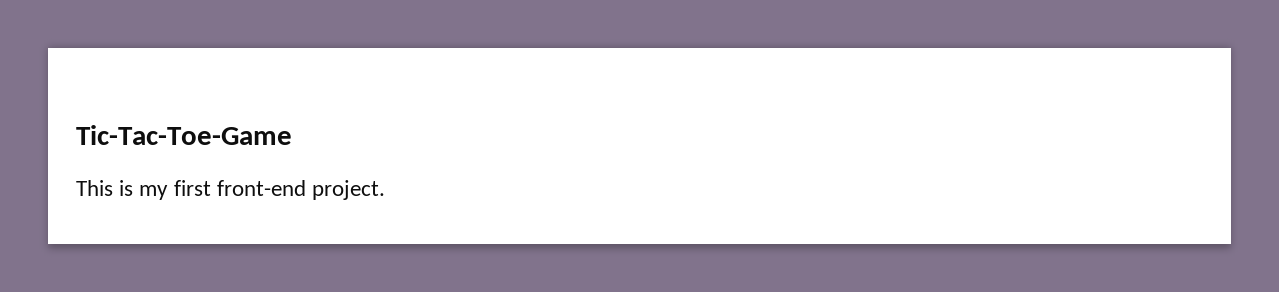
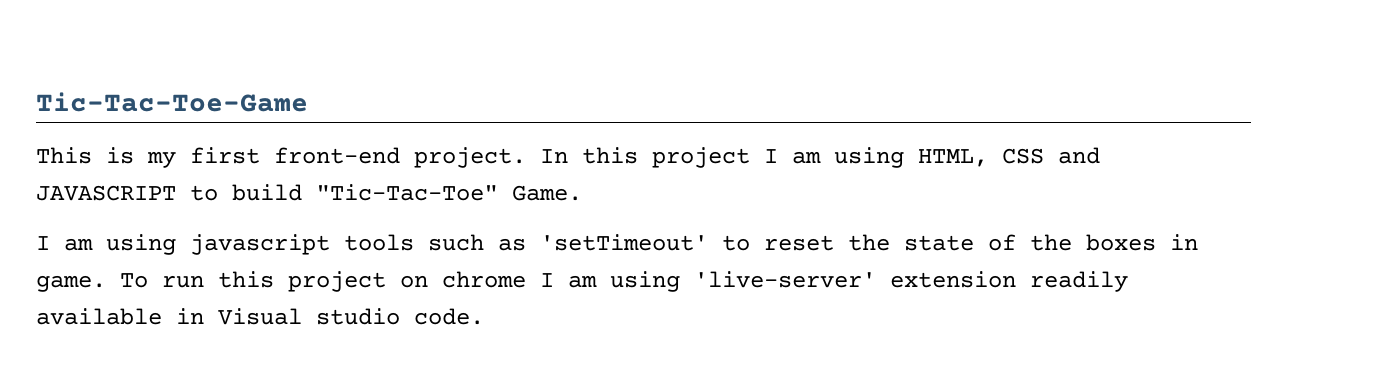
+ In this project I am using HTML, CSS and JAVASCRIPT to build "Tic-Tac-Toe" Game.
+ I am using javascript tools such as 'setTimeout' to reset the state of the boxes in game. To run this project on chrome I am using 'live-server' extension readily available in Visual studio code.

